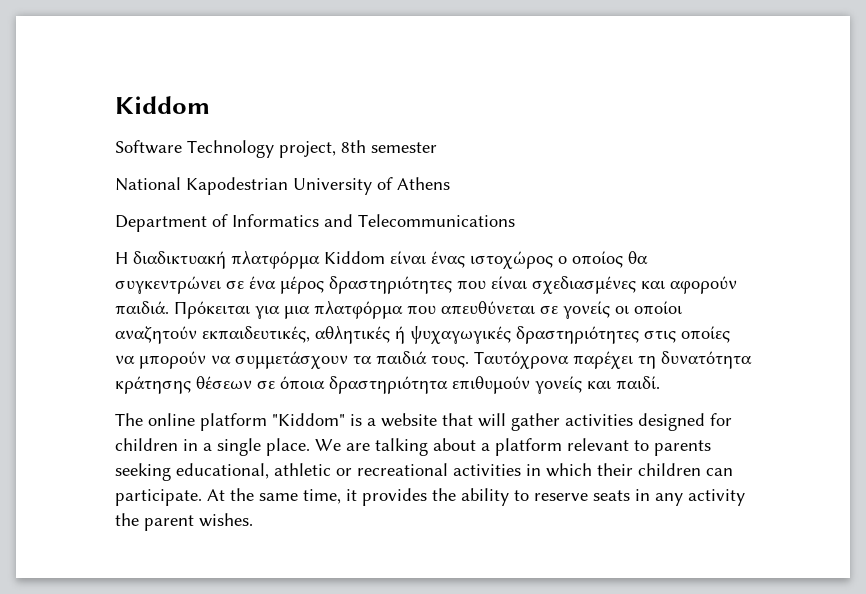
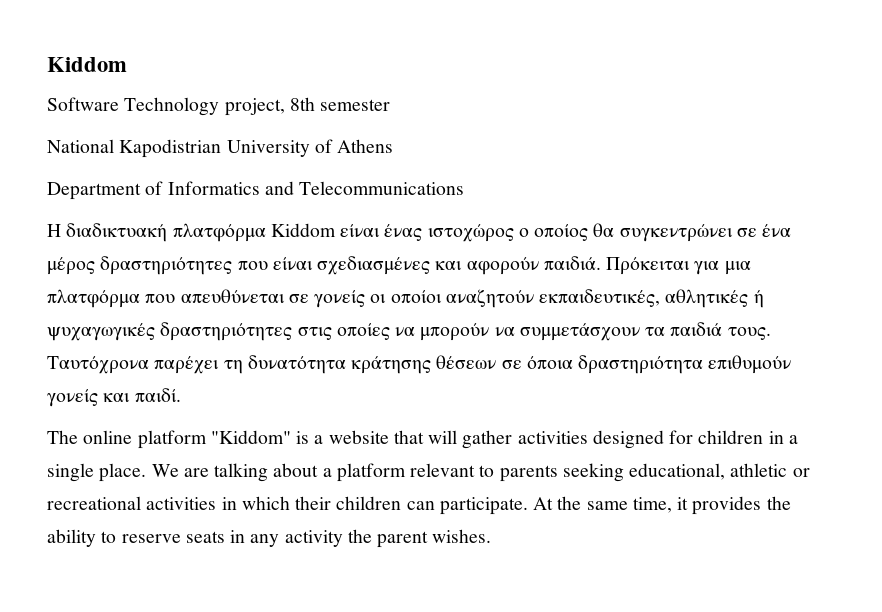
- National Kapodestrian University of Athens
+ National Kapodistrian University of Athens

